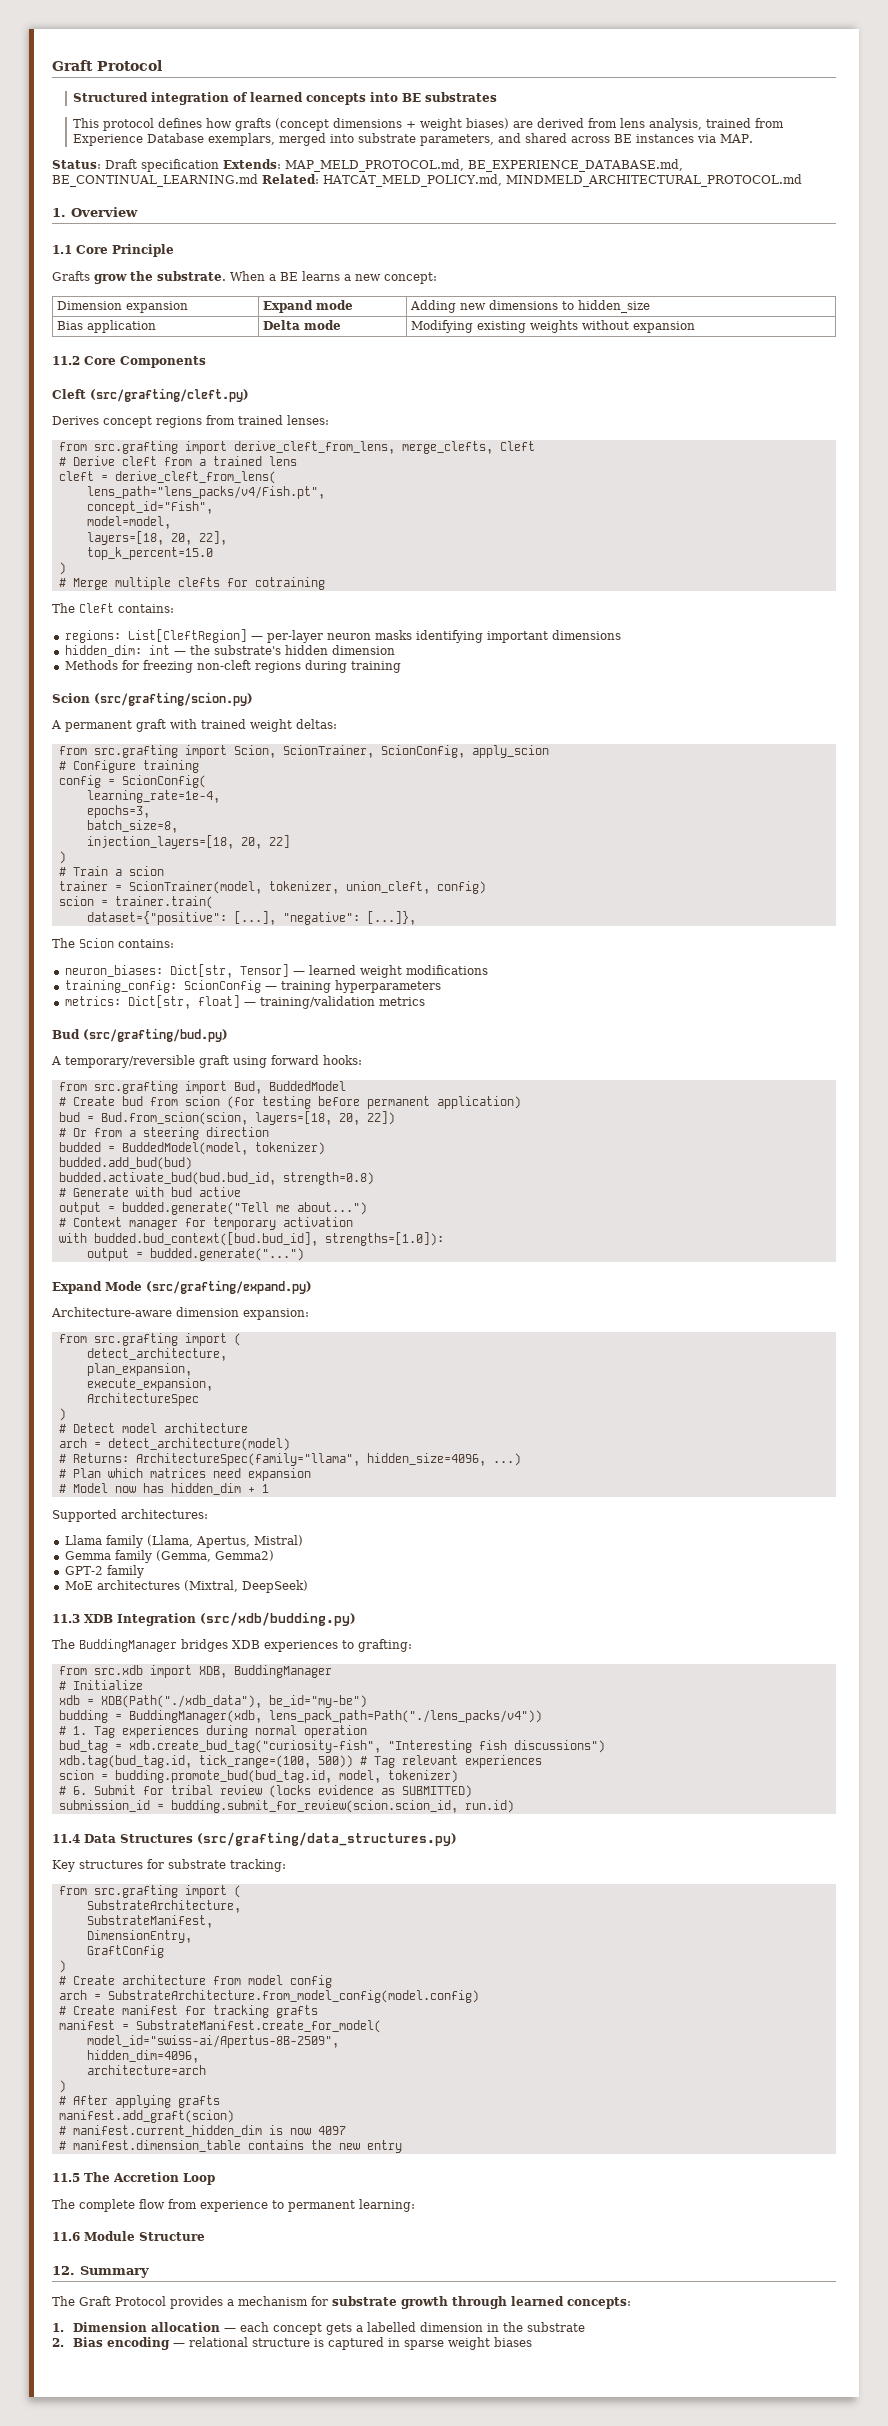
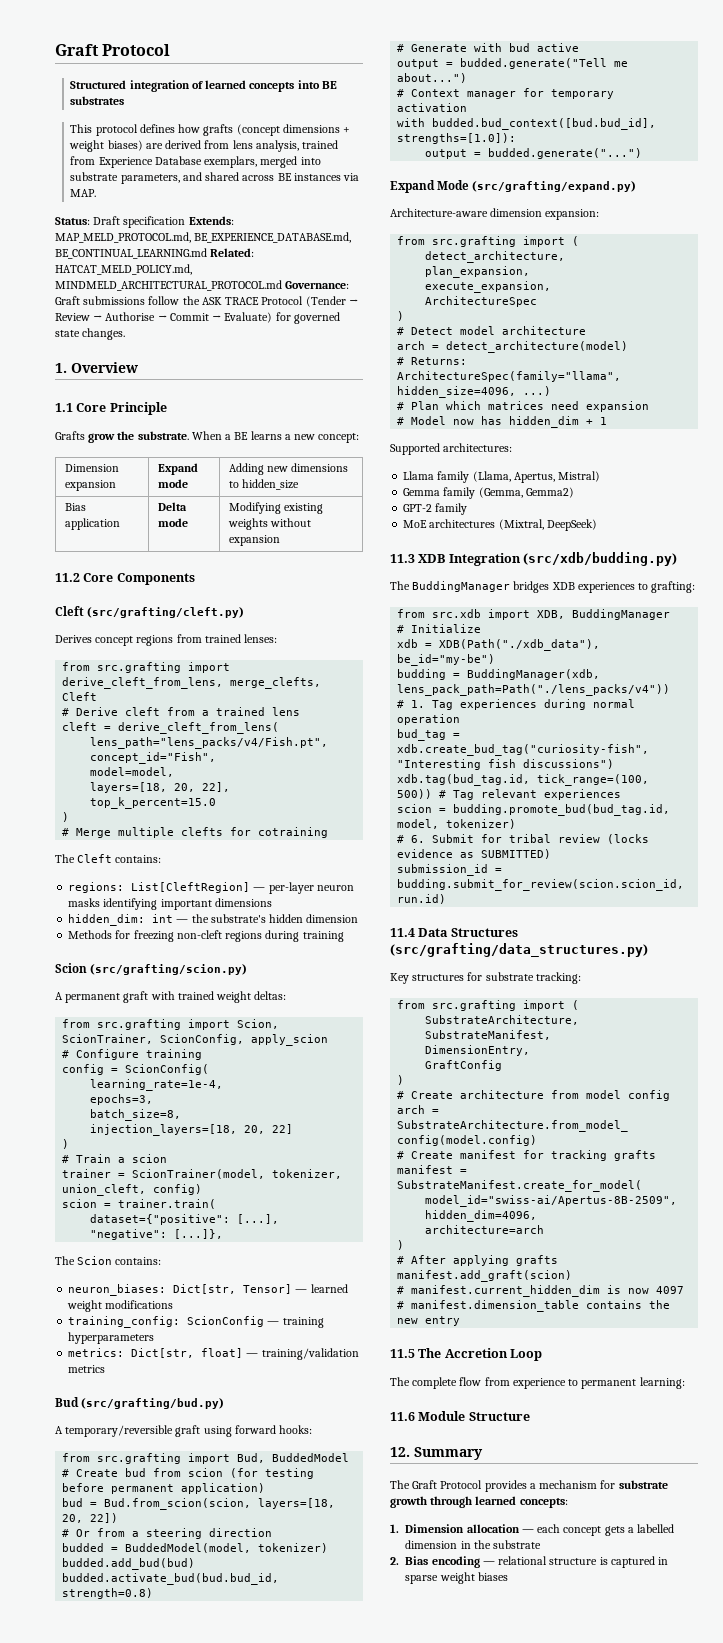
- Status: Draft specification Extends: MAP_MELD_PROTOCOL.md, BE_EXPERIENCE_DATABASE.md, BE_CONTINUAL_LEARNING.md Related: HATCAT_MELD_POLICY.md, MINDMELD_ARCHITECTURAL_PROTOCOL.md
+ Status: Draft specification Extends: MAP_MELD_PROTOCOL.md, BE_EXPERIENCE_DATABASE.md, BE_CONTINUAL_LEARNING.md Related: HATCAT_MELD_POLICY.md, MINDMELD_ARCHITECTURAL_PROTOCOL.md Governance: Graft submissions follow the ASK TRACE Protocol (Tender → Review → Authorise → Commit → Evaluate) for governed state changes.

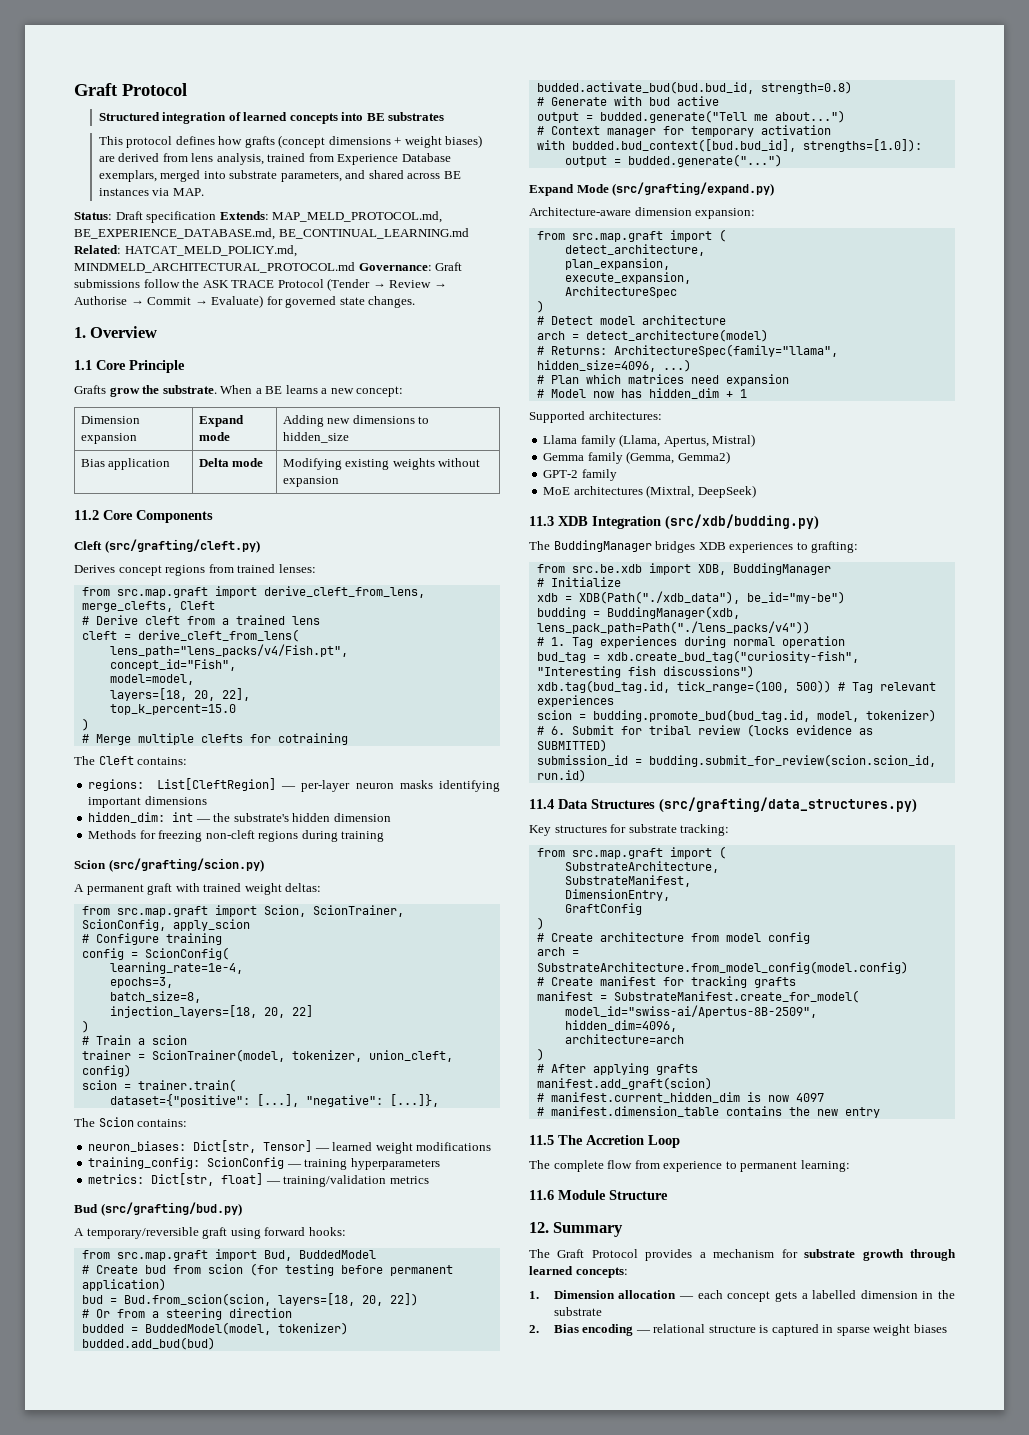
- from src.grafting import derive_cleft_from_lens, merge_clefts, Cleft
+ from src.map.graft import derive_cleft_from_lens, merge_clefts, Cleft
- from src.grafting import Scion, ScionTrainer, ScionConfig, apply_scion
+ from src.map.graft import Scion, ScionTrainer, ScionConfig, apply_scion
- from src.grafting import Bud, BuddedModel
+ from src.map.graft import Bud, BuddedModel
  Architecture-aware dimension expansion:
- from src.grafting import (
+ from src.map.graft import (
- from src.xdb import XDB, BuddingManager
+ from src.be.xdb import XDB, BuddingManager
  Key structures for substrate tracking:
- from src.grafting import (
+ from src.map.graft import (

